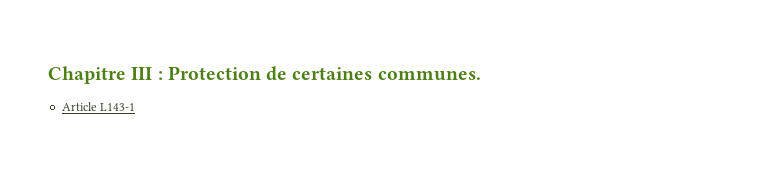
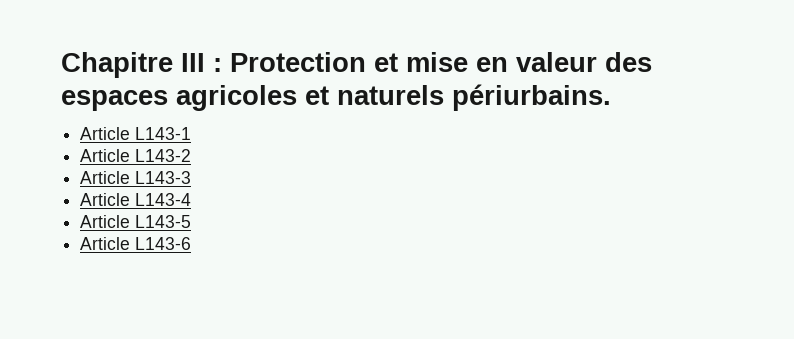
- Chapitre III : Protection de certaines communes.
+ Chapitre III : Protection et mise en valeur des espaces agricoles et naturels périurbains.
  Article L143-1
+ Article L143-2
+ Article L143-3
+ Article L143-4
+ Article L143-5
+ Article L143-6

